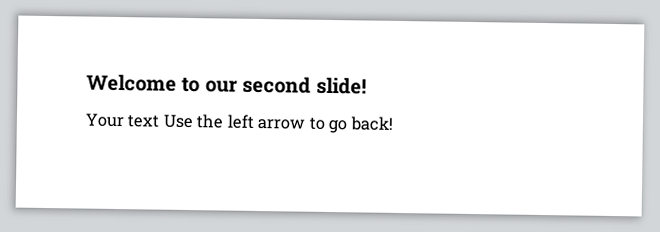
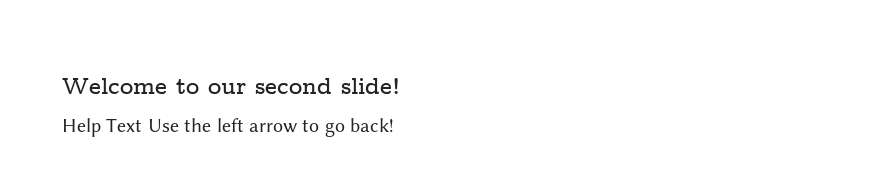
- Your text Use the left arrow to go back!
+ Help Text Use the left arrow to go back!

